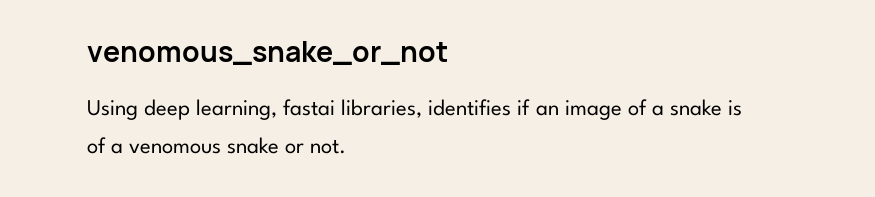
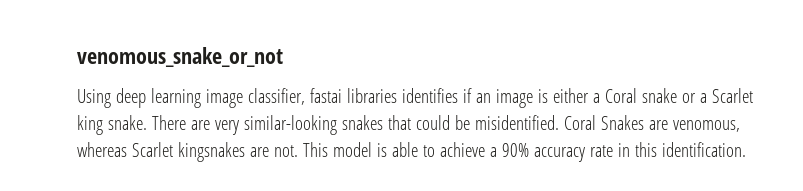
- Using deep learning, fastai libraries, identifies if an image of a snake is of a venomous snake or not.
+ Using deep learning image classifier, fastai libraries identifies if an image is either a Coral snake or a Scarlet king snake. There are very similar-looking snakes that could be misidentified. Coral Snakes are venomous, whereas Scarlet kingsnakes are not. This model is able to achieve a 90% accuracy rate in this identification.

